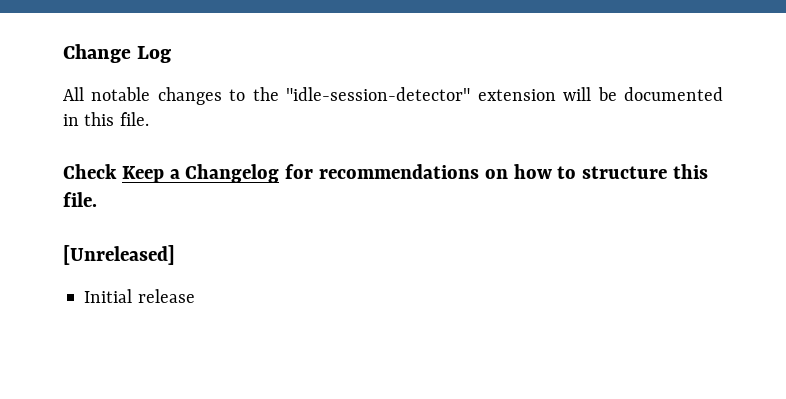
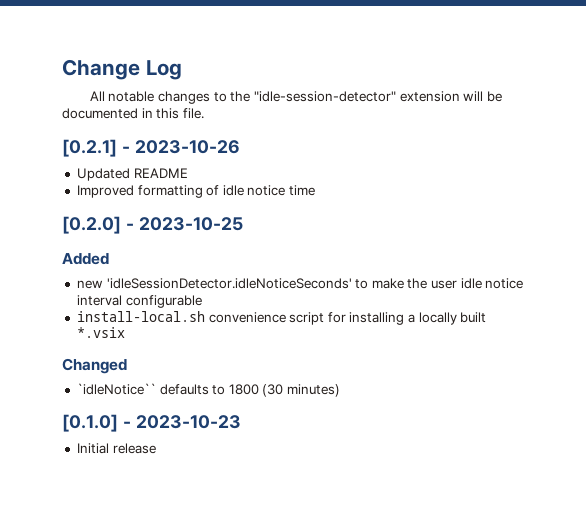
- Check Keep a Changelog for recommendations on how to structure this file.
- [Unreleased]
+ [0.2.1] - 2023-10-26
+ Updated README
+ Improved formatting of idle notice time
+ [0.2.0] - 2023-10-25
+ Added
+ new 'idleSessionDetector.idleNoticeSeconds' to make the user idle notice interval configurable
+ install-local.sh convenience script for installing a locally built *.vsix
+ Changed
+ `idleNotice`` defaults to 1800 (30 minutes)
+ [0.1.0] - 2023-10-23

